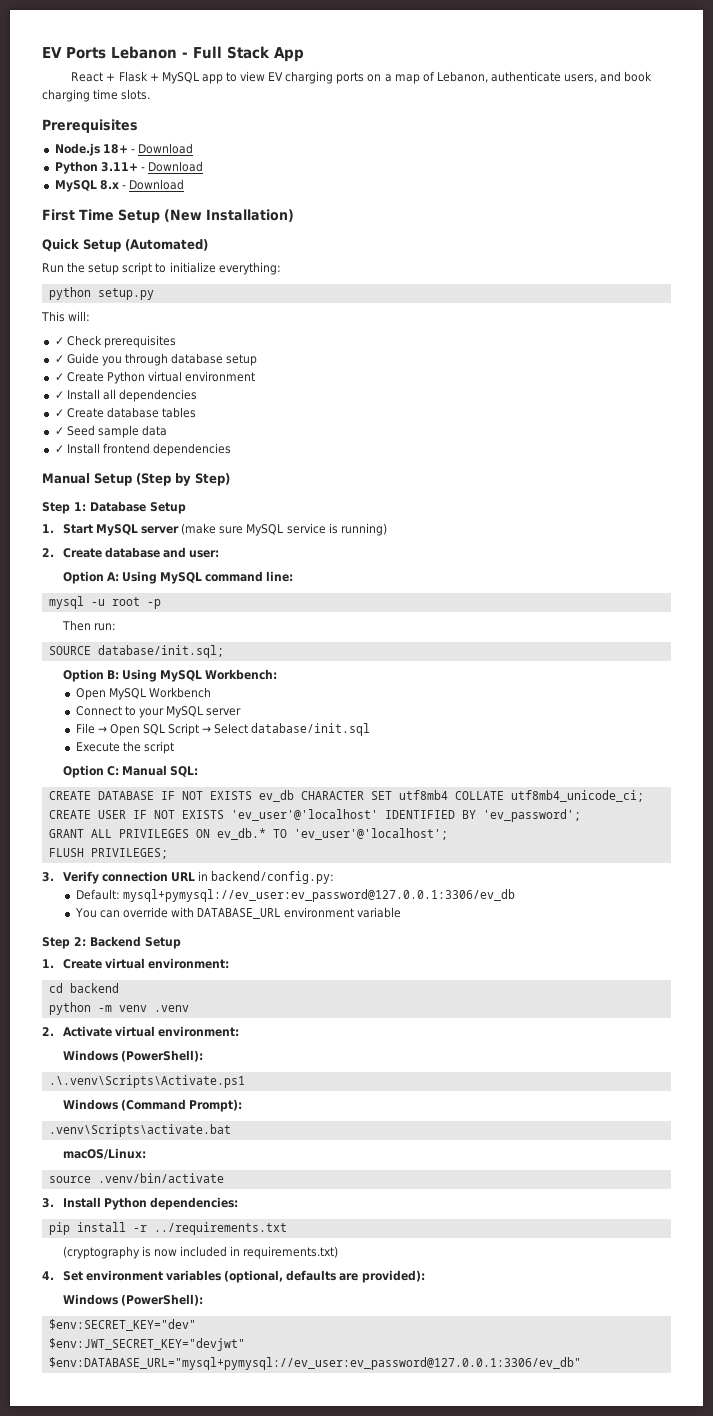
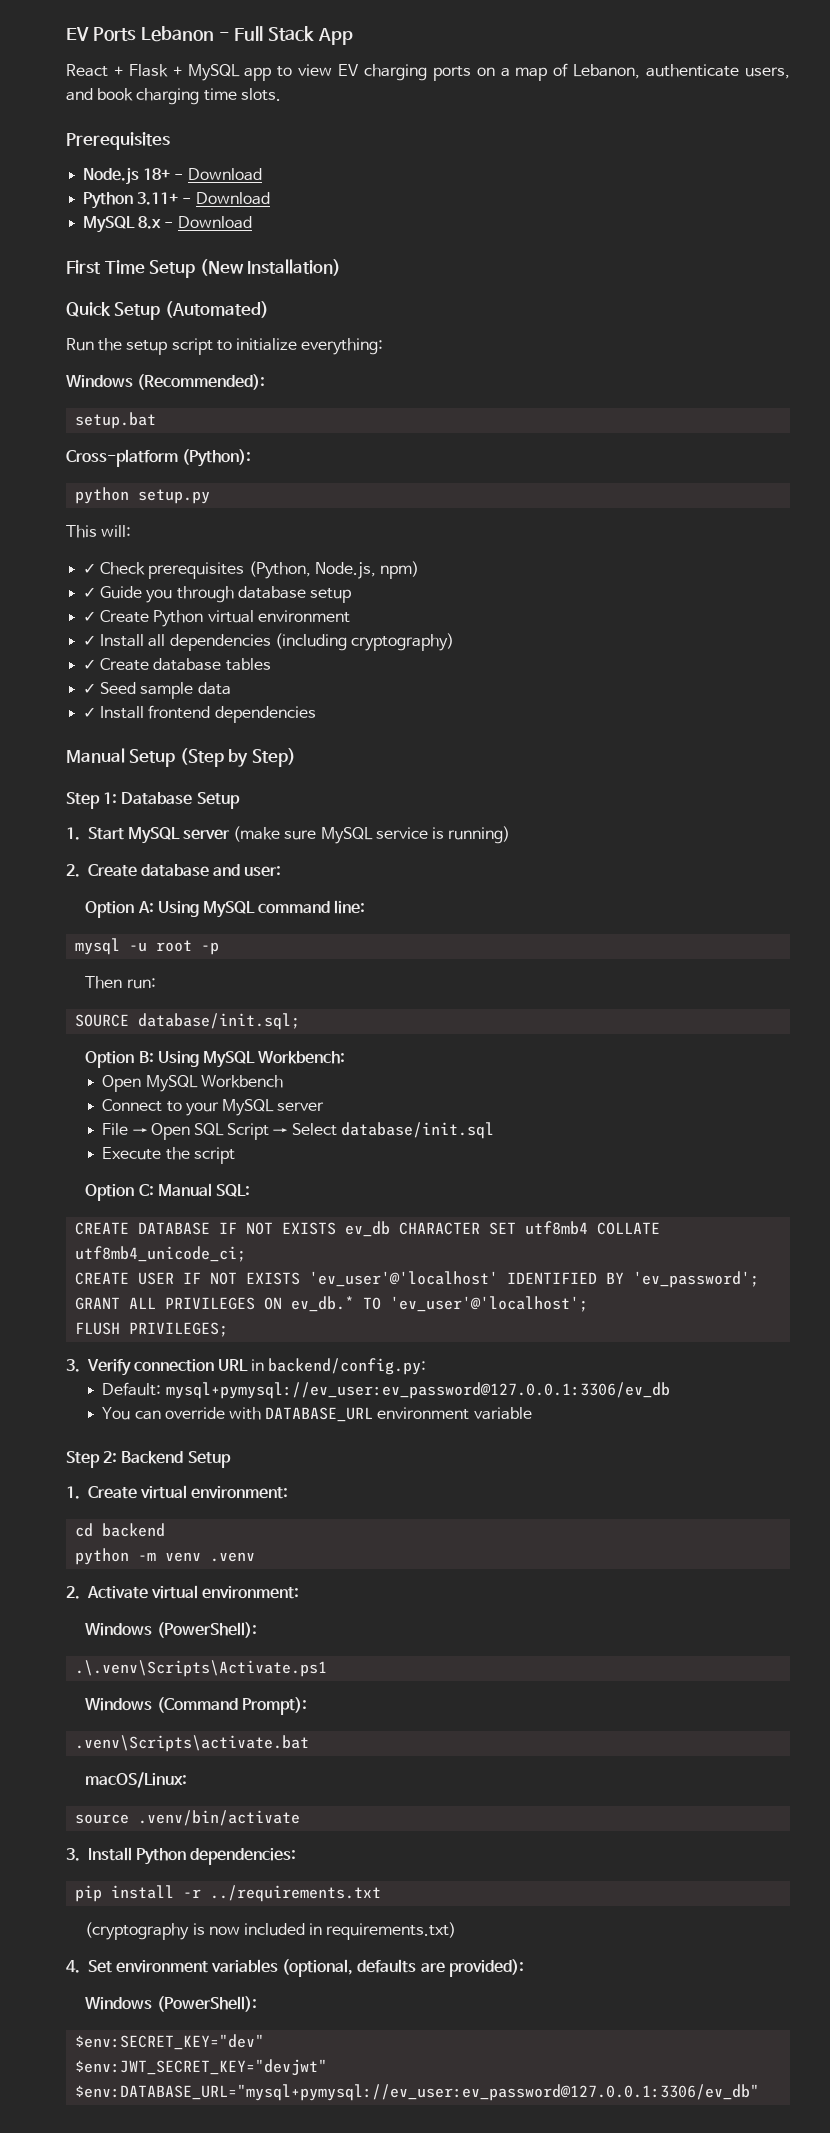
+ Windows (Recommended):
+ setup.bat
+ Cross-platform (Python):
- ✓ Check prerequisites
+ ✓ Check prerequisites (Python, Node.js, npm)
- ✓ Install all dependencies
+ ✓ Install all dependencies (including cryptography)

